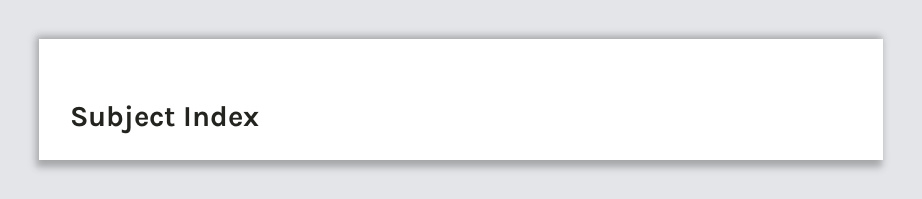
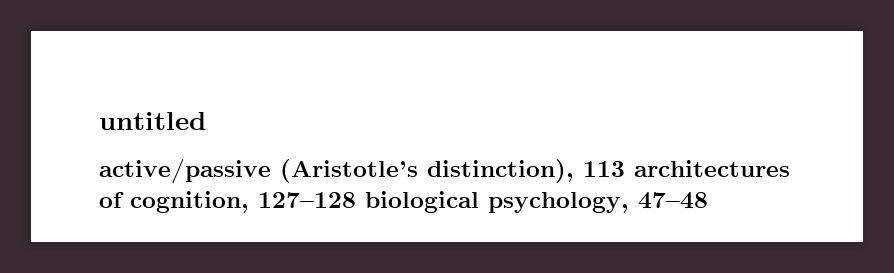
- Subject Index
+ untitled
+ active/passive (Aristotle’s distinction), 113 architectures of cognition, 127–128 biological psychology, 47–48

